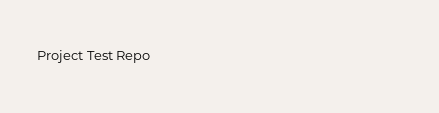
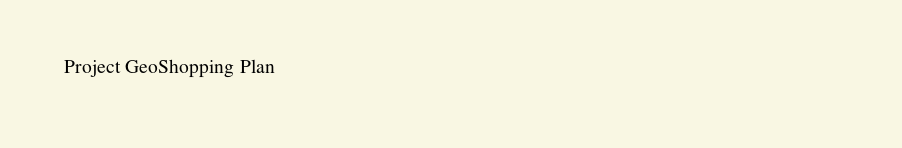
- Project Test Repo
+ Project GeoShopping Plan

